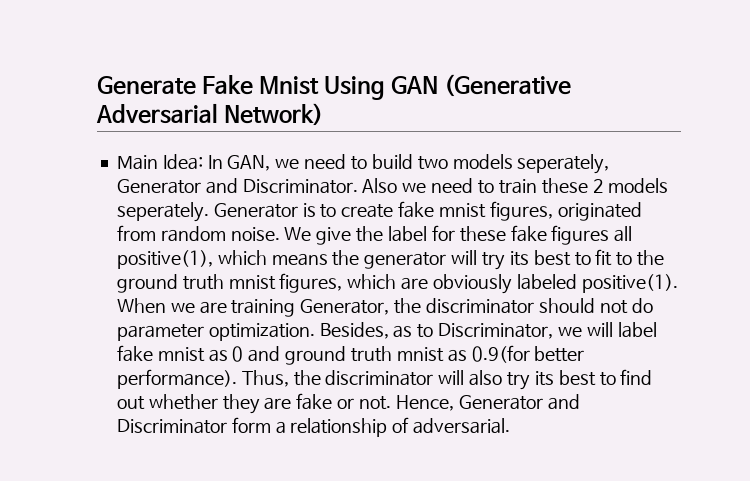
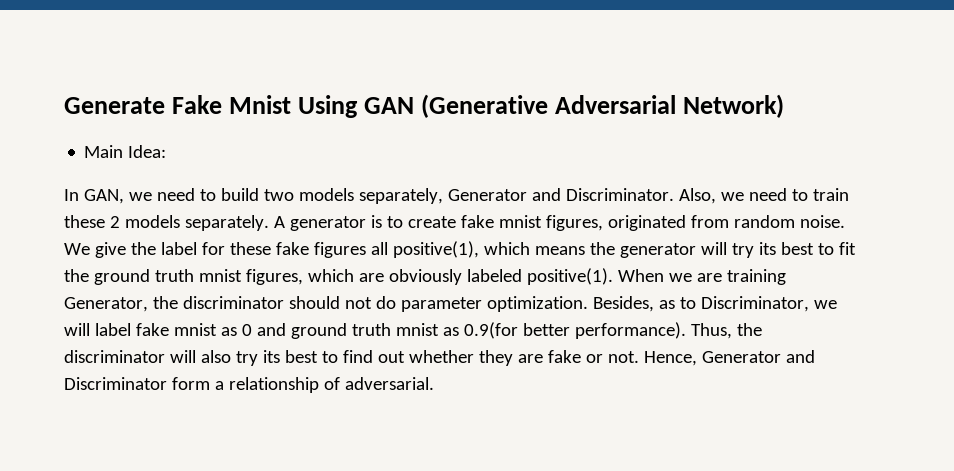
- Main Idea: In GAN, we need to build two models seperately, Generator and Discriminator.
+ Main Idea:
+ In GAN, we need to build two models separately, Generator and Discriminator.
- Also we need to train these 2 models seperately. Generator is to create fake mnist figures, originated from random noise.
+ Also, we need to train these 2 models separately. A generator is to create fake mnist figures, originated from random noise.
- We give the label for these fake figures all positive(1), which means the generator will try its best to fit to the ground truth mnist figures, which are obviously labeled positive(1).
+ We give the label for these fake figures all positive(1), which means the generator will try its best to fit the ground truth mnist figures, which are obviously labeled positive(1).

